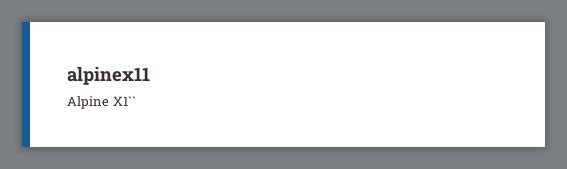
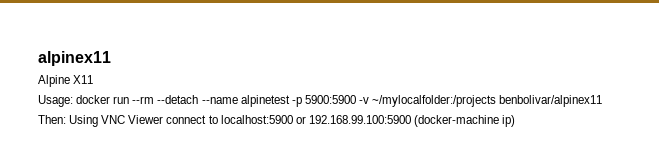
- Alpine X1``
+ Alpine X11
+ Usage: docker run --rm --detach --name alpinetest -p 5900:5900 -v ~/mylocalfolder:/projects benbolivar/alpinex11
+ Then: Using VNC Viewer connect to localhost:5900 or 192.168.99.100:5900 (docker-machine ip)

